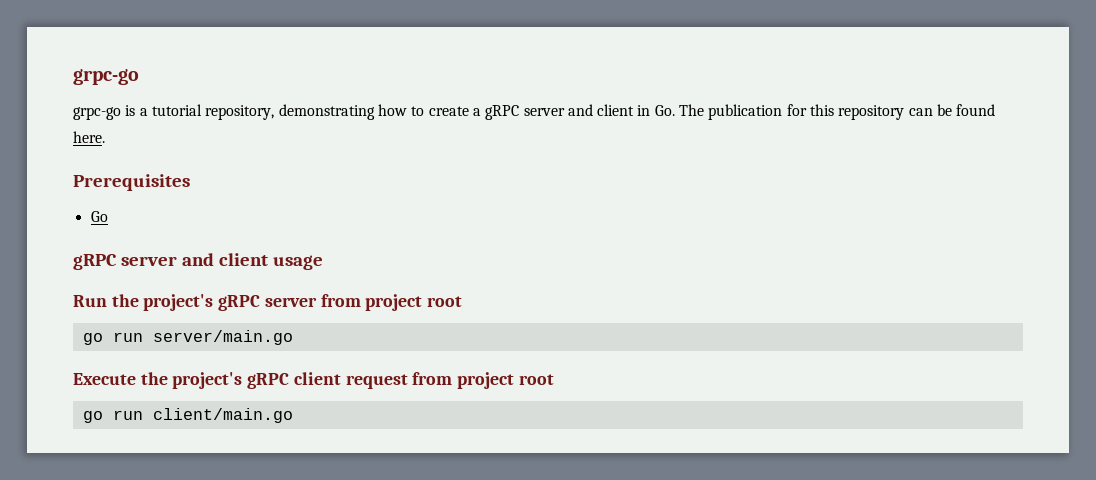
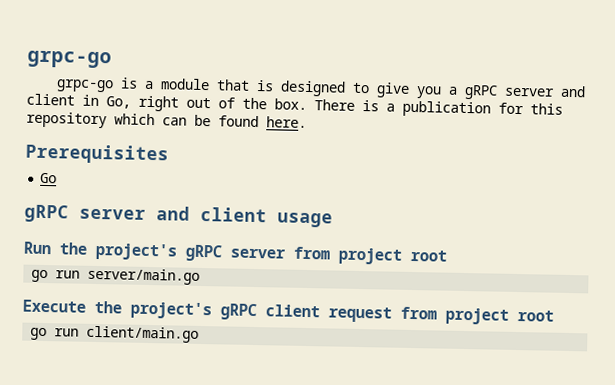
- grpc-go is a tutorial repository, demonstrating how to create a gRPC server and client in Go. The publication for this repository can be found here.
+ grpc-go is a module that is designed to give you a gRPC server and client in Go, right out of the box. There is a publication for this repository which can be found here.

